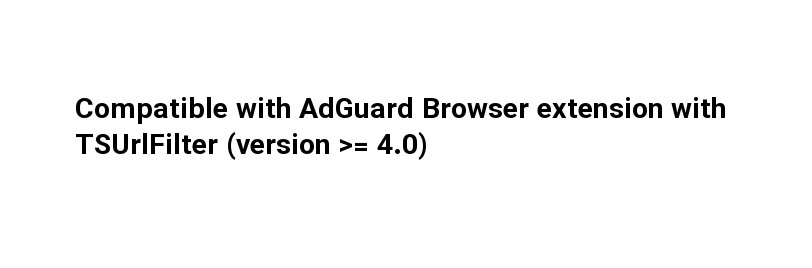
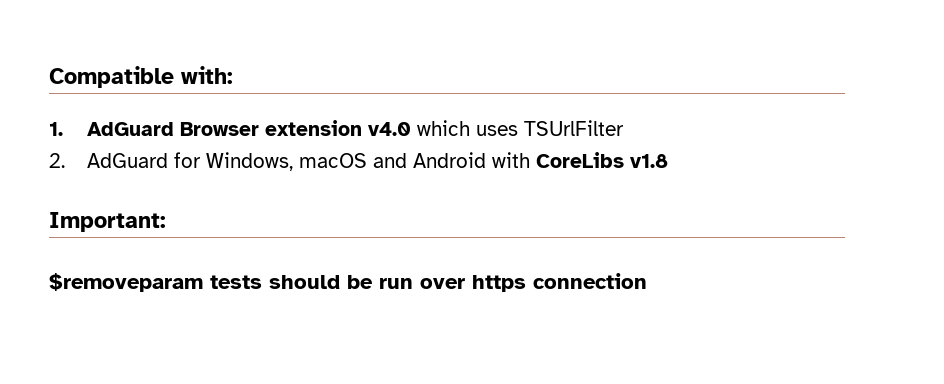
- Compatible with AdGuard Browser extension with TSUrlFilter (version >= 4.0)
+ Compatible with:
+ 1. AdGuard Browser extension v4.0 which uses TSUrlFilter
+ 2. AdGuard for Windows, macOS and Android with CoreLibs v1.8
+ Important:
+ $removeparam tests should be run over https connection

